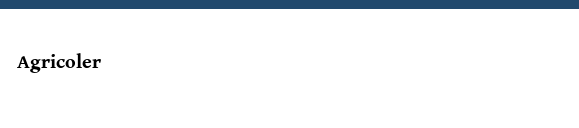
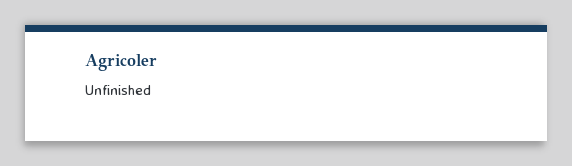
+ Unfinished

